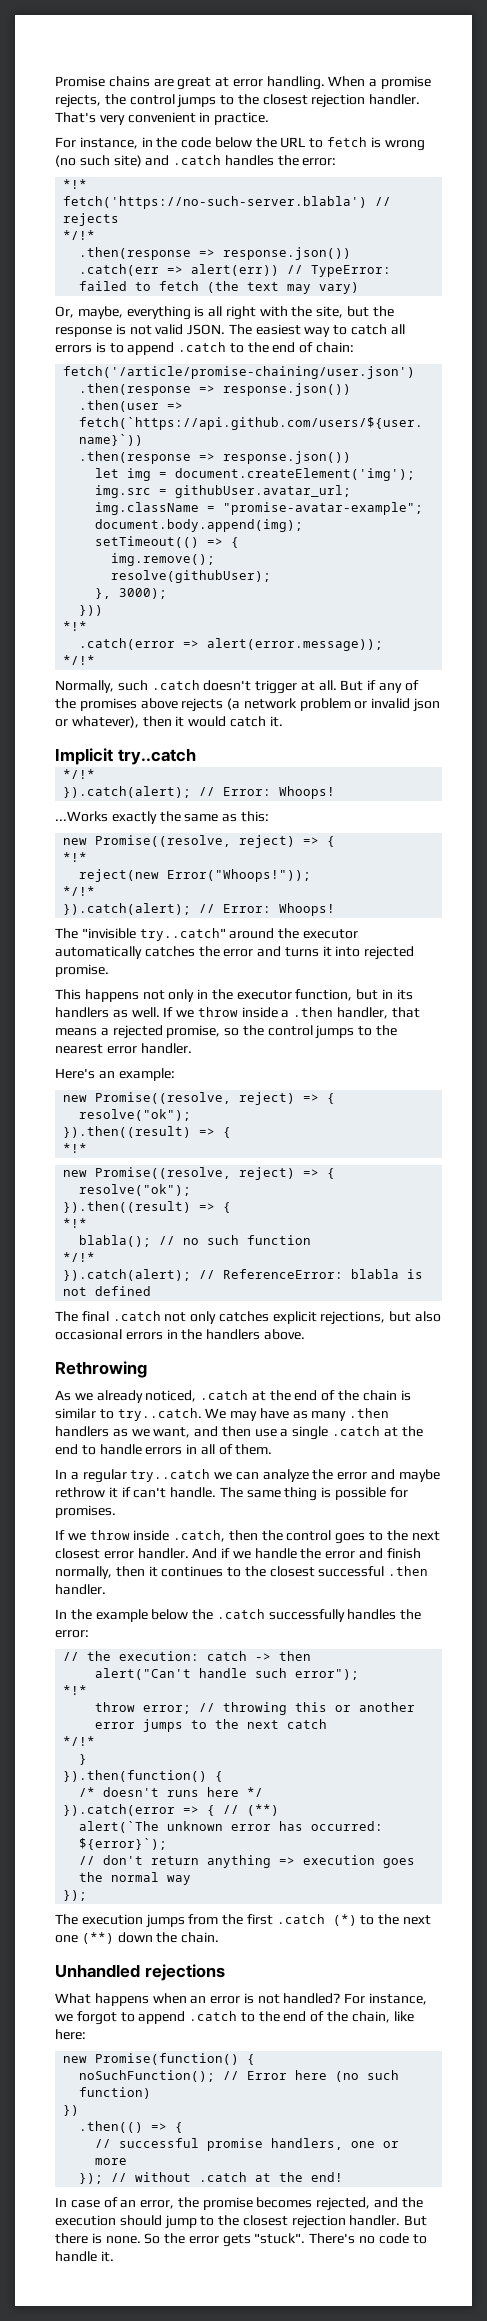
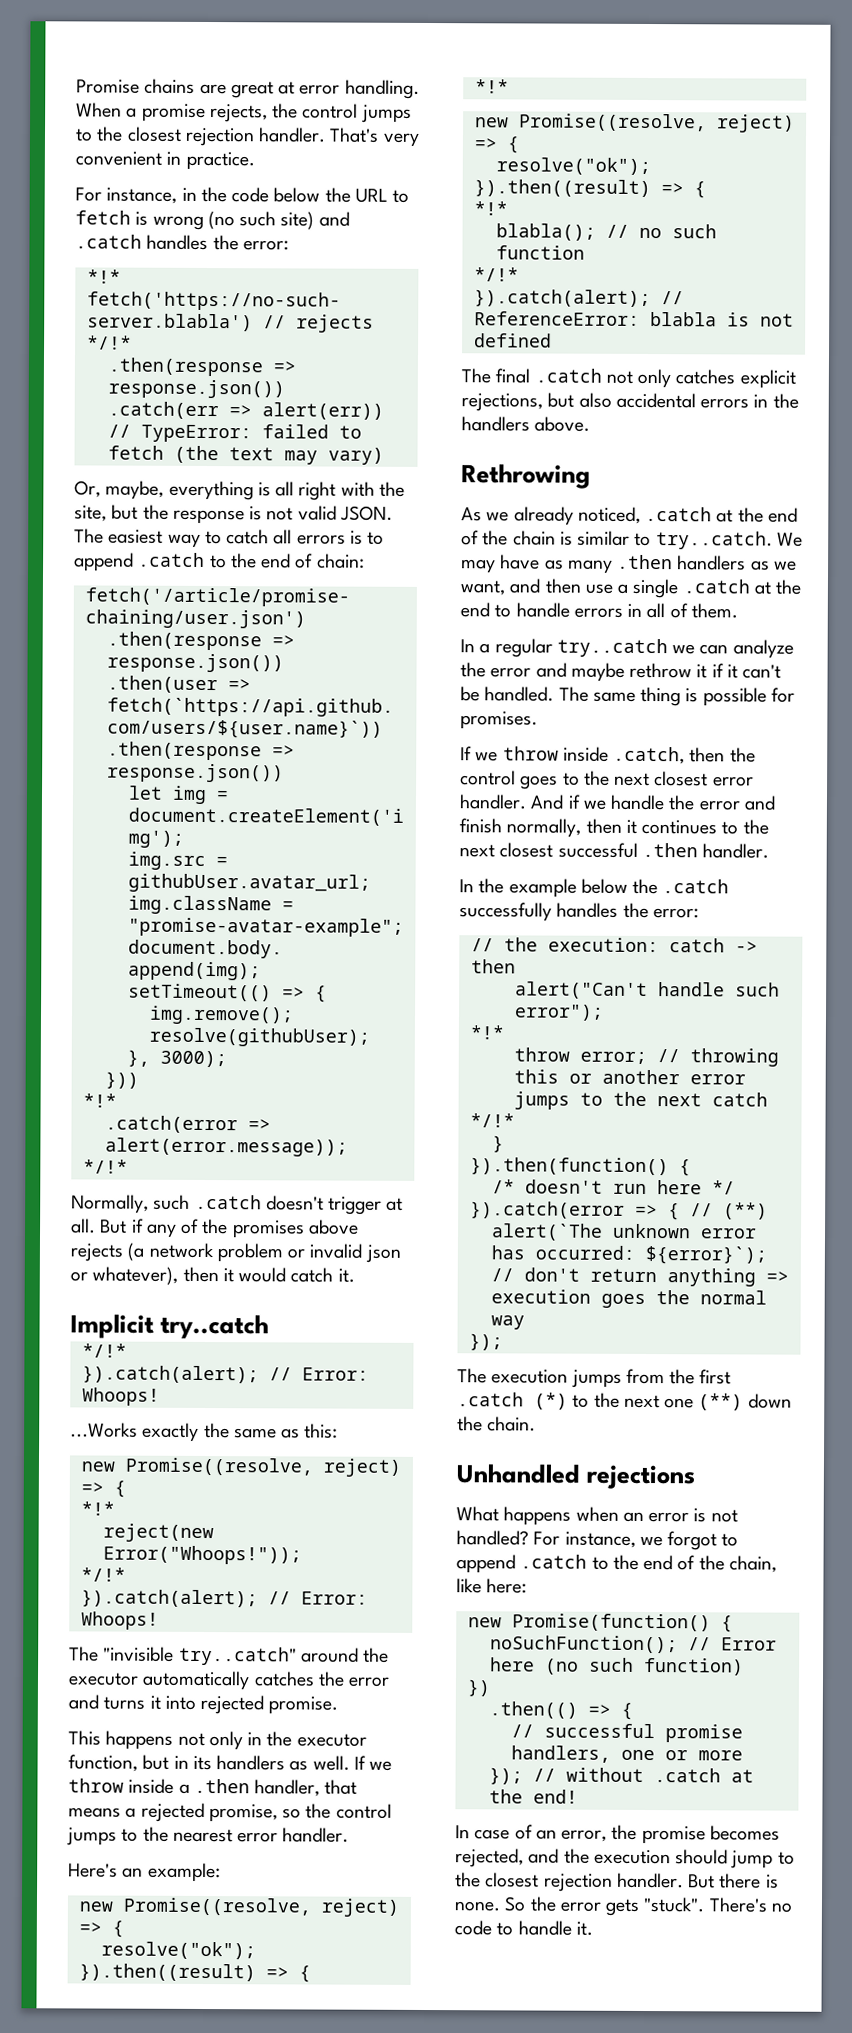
- The final .catch not only catches explicit rejections, but also occasional errors in the handlers above.
+ The final .catch not only catches explicit rejections, but also accidental errors in the handlers above.
- In a regular try..catch we can analyze the error and maybe rethrow it if can't handle.
+ In a regular try..catch we can analyze the error and maybe rethrow it if it can't be handled.
- And if we handle the error and finish normally, then it continues to the closest successful .then handler.
+ And if we handle the error and finish normally, then it continues to the next closest successful .then handler.
- /* doesn't runs here */
+ /* doesn't run here */

